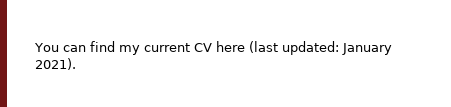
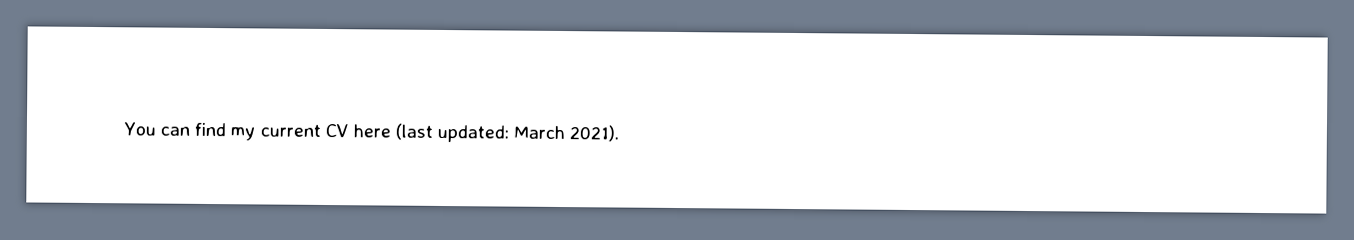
- You can find my current CV here (last updated: January 2021).
+ You can find my current CV here (last updated: March 2021).

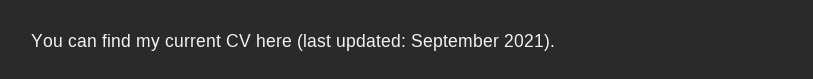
- You can find my current CV here (last updated: March 2021).
+ You can find my current CV here (last updated: September 2021).

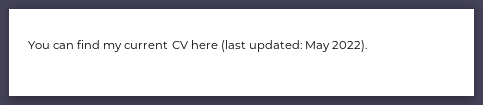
- You can find my current CV here (last updated: September 2021).
+ You can find my current CV here (last updated: May 2022).

